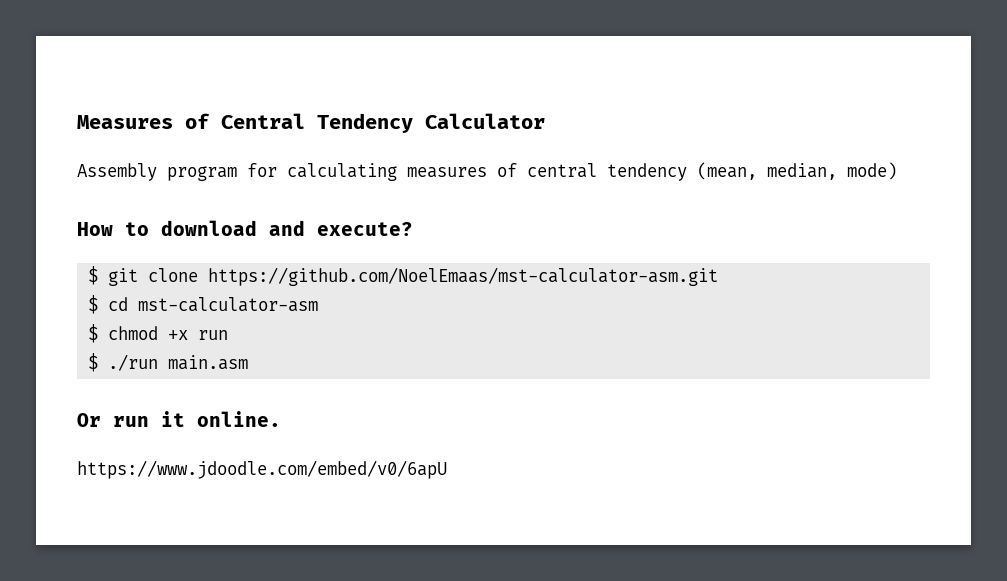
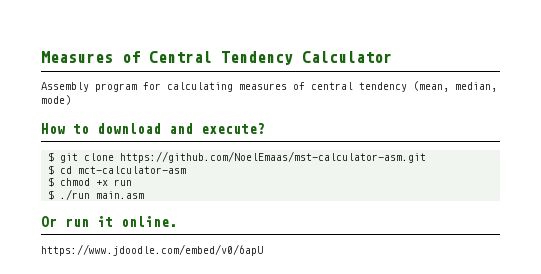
- $ cd mst-calculator-asm
+ $ cd mct-calculator-asm

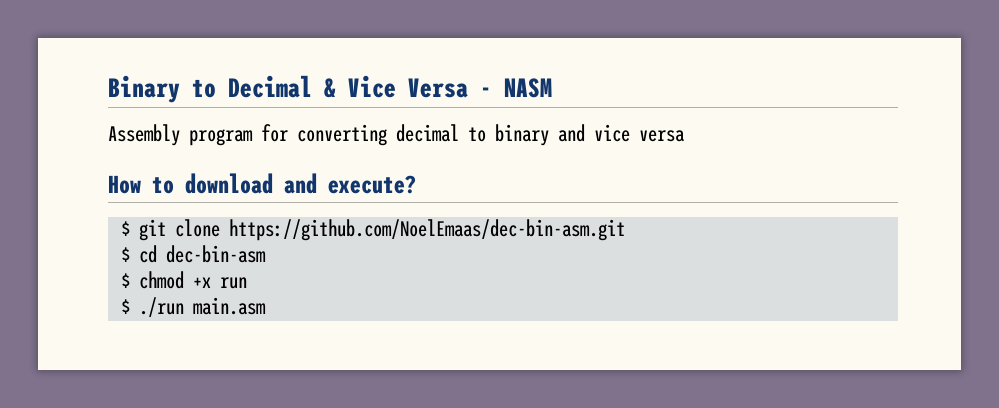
- Measures of Central Tendency Calculator
- Assembly program for calculating measures of central tendency (mean, median, mode)
+ Binary to Decimal & Vice Versa - NASM
+ Assembly program for converting decimal to binary and vice versa
- $ git clone https://github.com/NoelEmaas/mst-calculator-asm.git
+ $ git clone https://github.com/NoelEmaas/dec-bin-asm.git
- $ cd mct-calculator-asm
+ $ cd dec-bin-asm
- Or run it online.
- https://www.jdoodle.com/embed/v0/6apU

